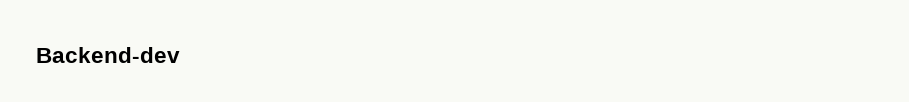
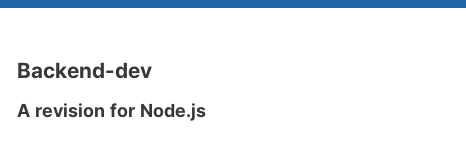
+ A revision for Node.js

